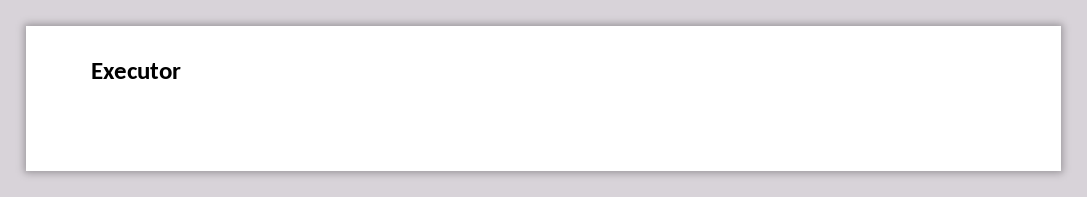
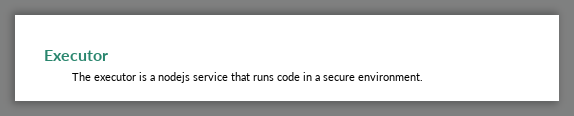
+ The executor is a nodejs service that runs code in a secure environment.

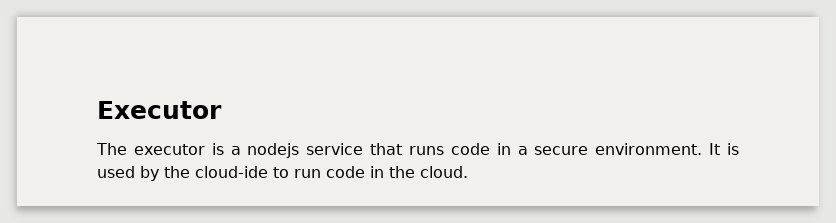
+ It is used by the cloud-ide to run code in the cloud.

